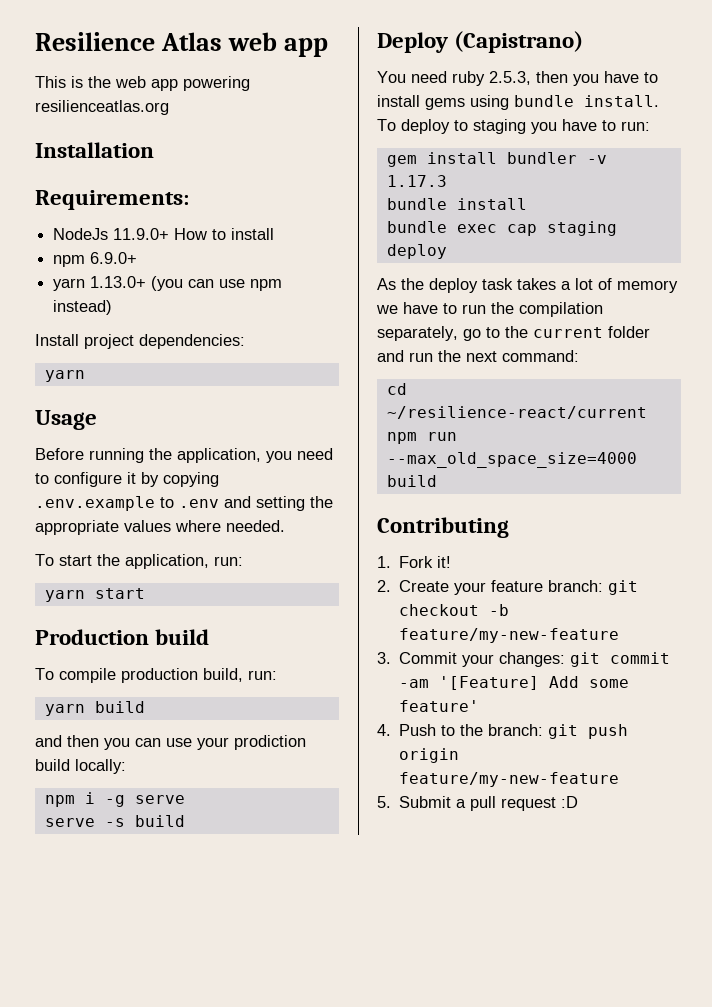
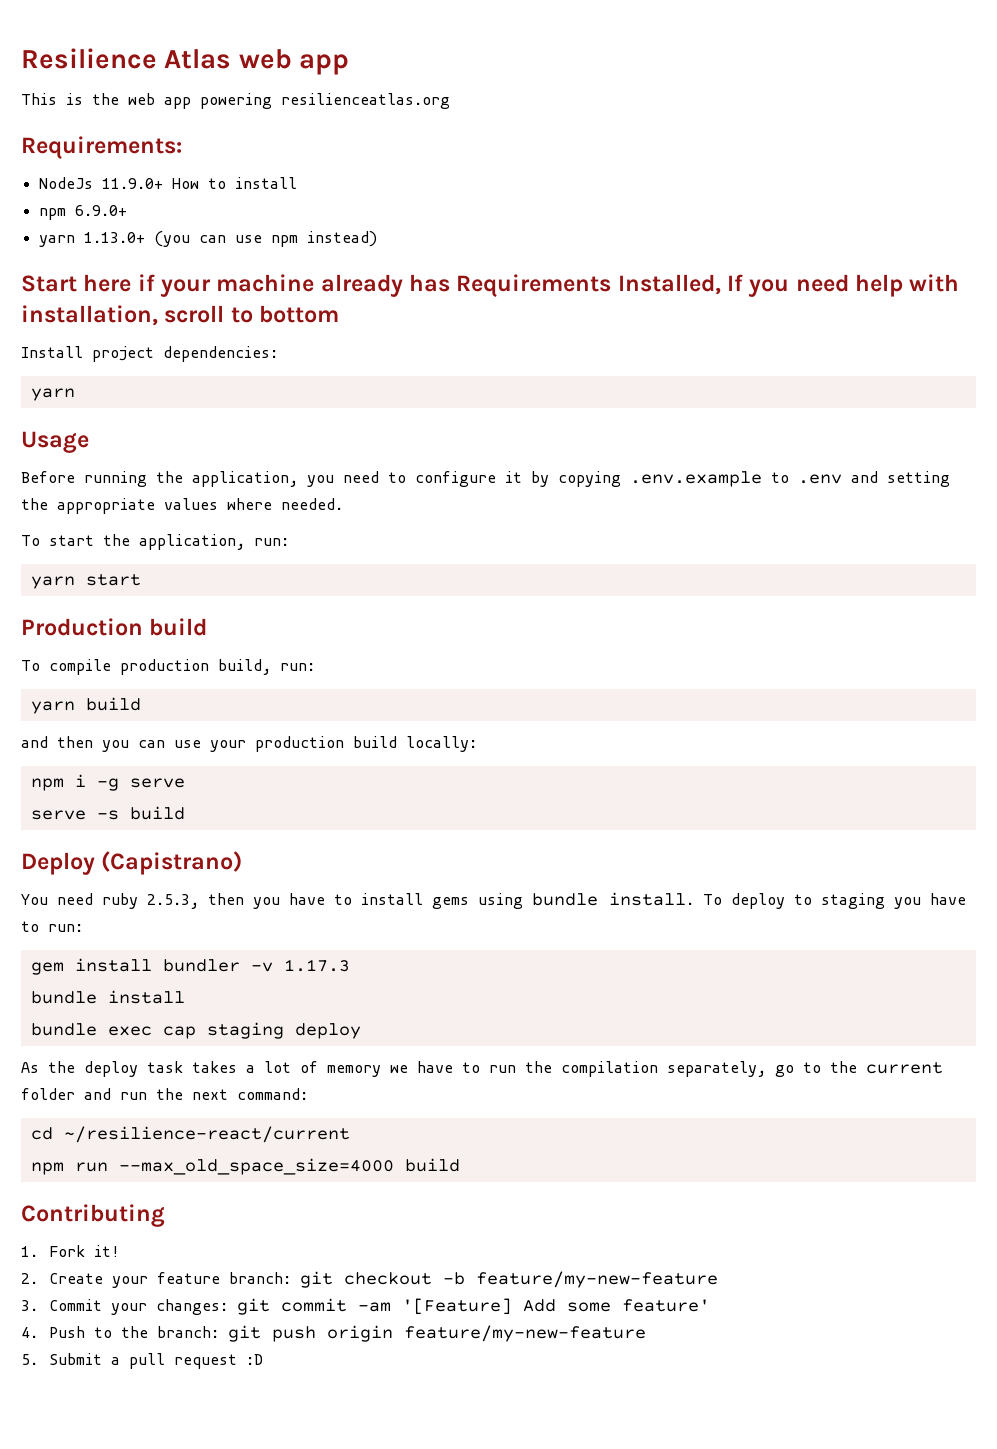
- Installation
+ Start here if your machine already has Requirements Installed, If you need help with installation, scroll to bottom
- and then you can use your prodiction build locally:
+ and then you can use your production build locally:

